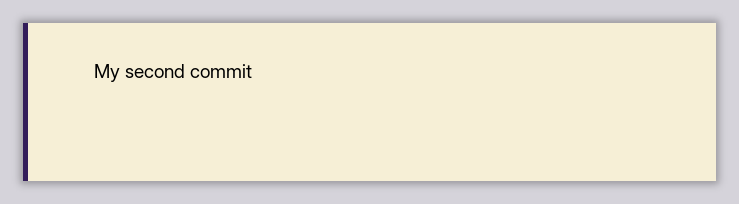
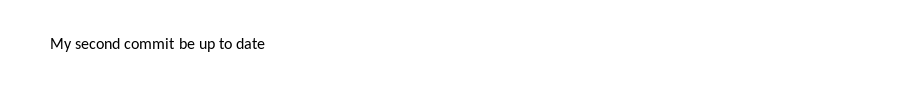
- My second commit
+ My second commit be up to date

